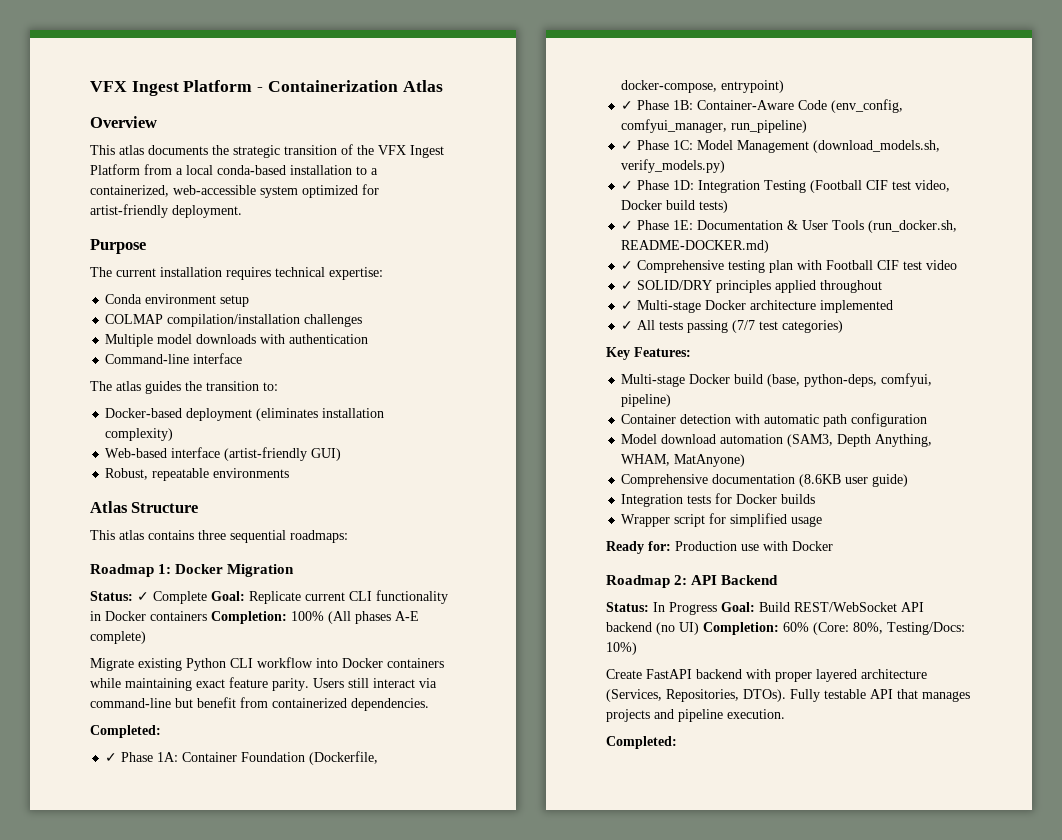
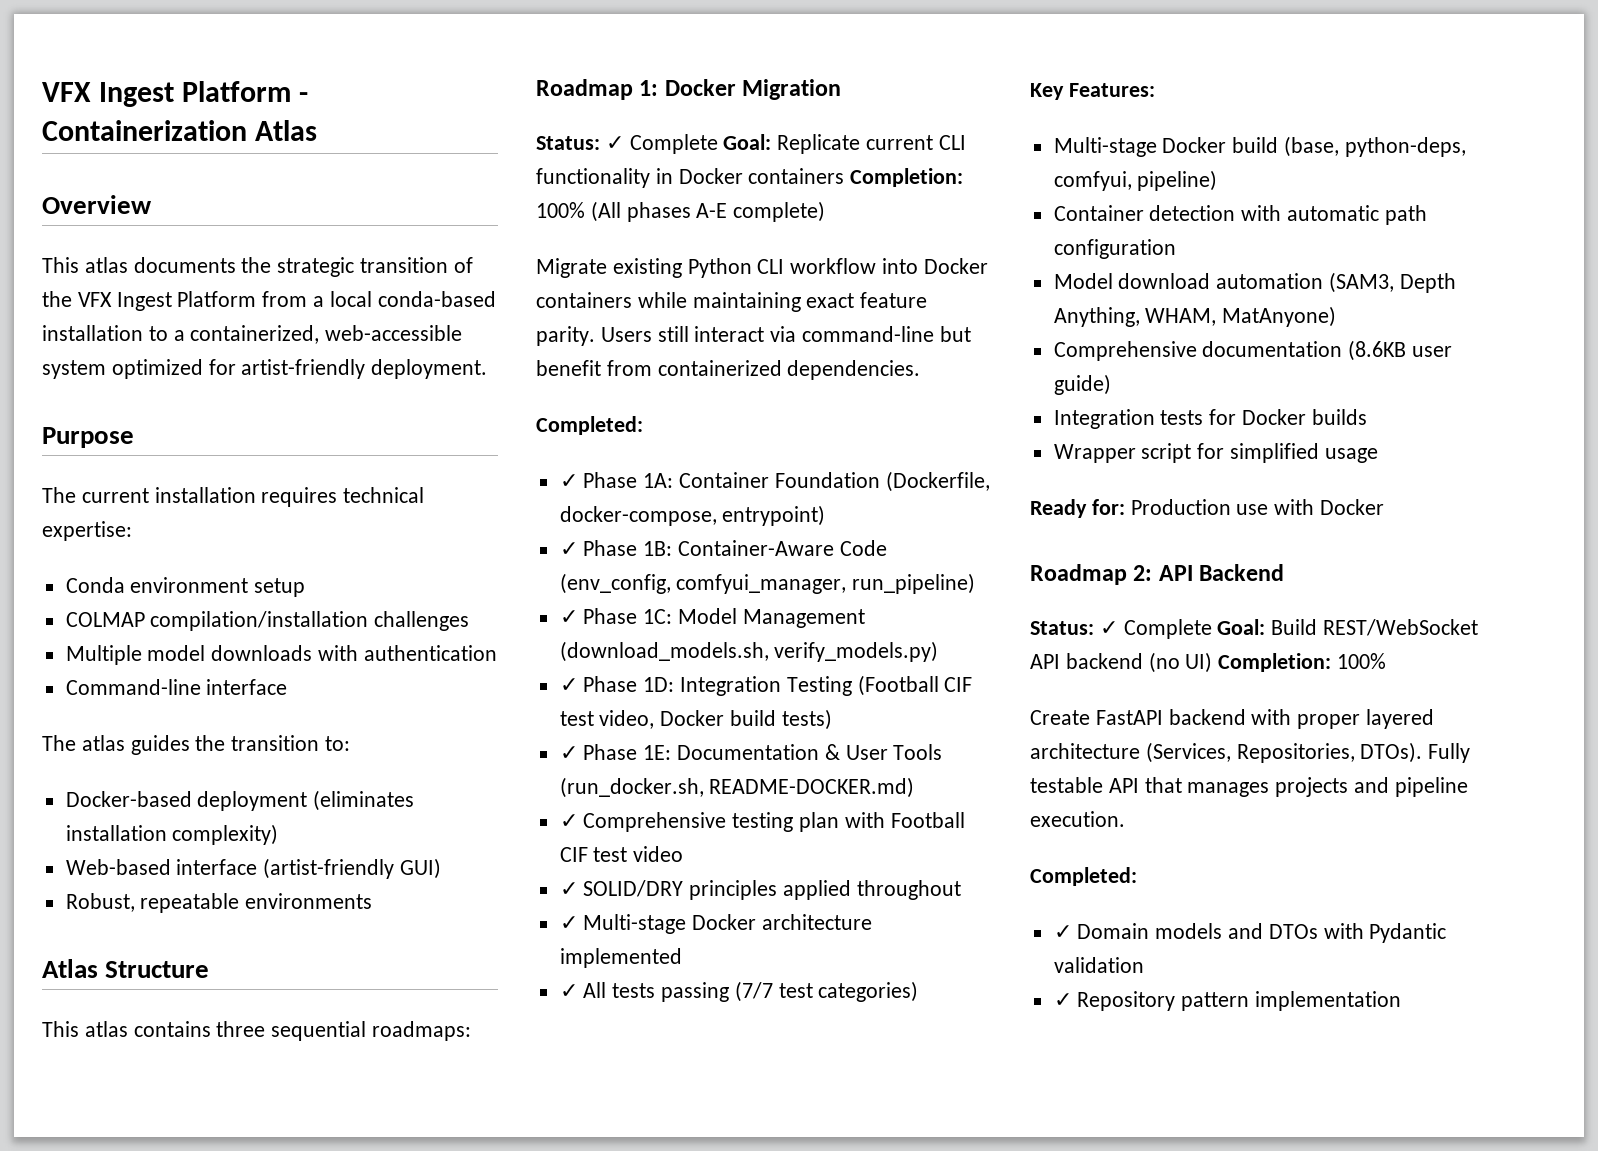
- Status: In Progress Goal: Build REST/WebSocket API backend (no UI) Completion: 60% (Core: 80%, Testing/Docs: 10%)
+ Status: ✓ Complete Goal: Build REST/WebSocket API backend (no UI) Completion: 100%
+ ✓ Domain models and DTOs with Pydantic validation
+ ✓ Repository pattern implementation

